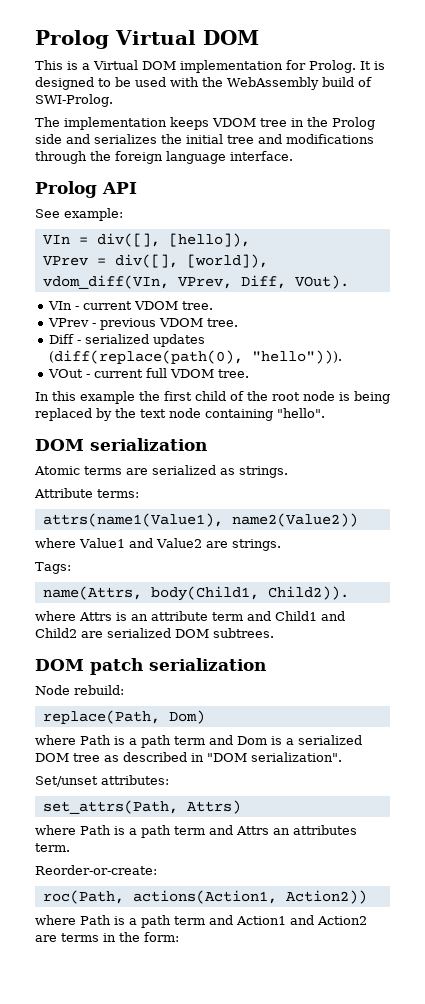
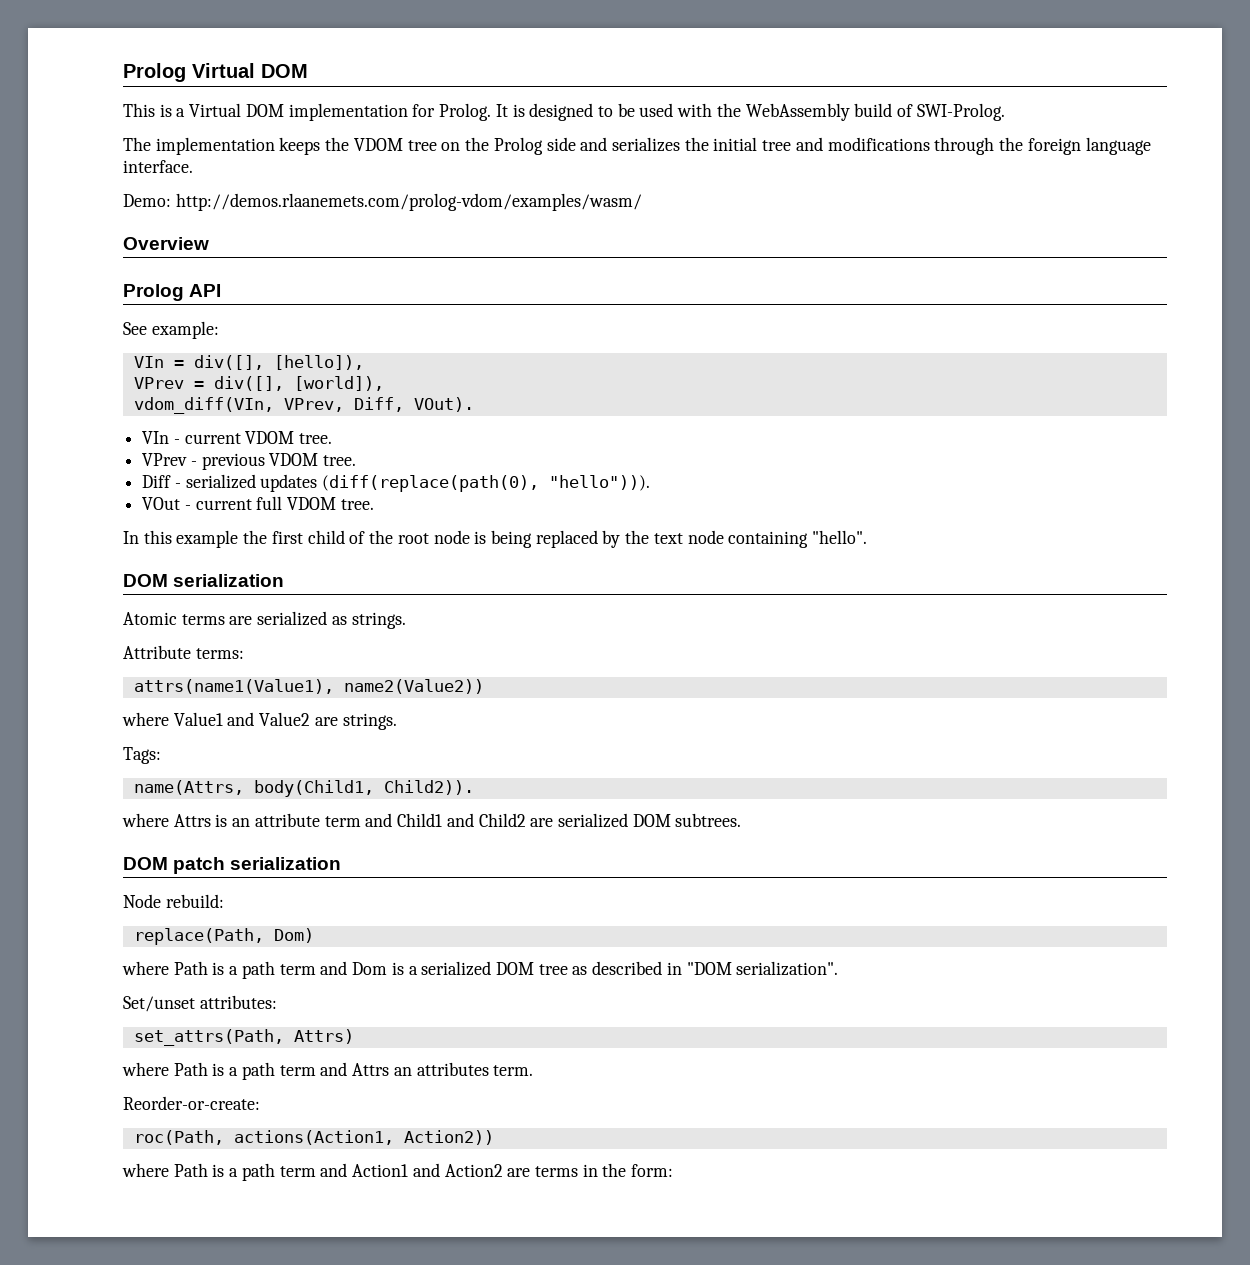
- The implementation keeps VDOM tree in the Prolog side and serializes the initial tree and modifications through the foreign language interface.
+ The implementation keeps the VDOM tree on the Prolog side and serializes the initial tree and modifications through the foreign language interface.
+ Demo: http://demos.rlaanemets.com/prolog-vdom/examples/wasm/
+ Overview

